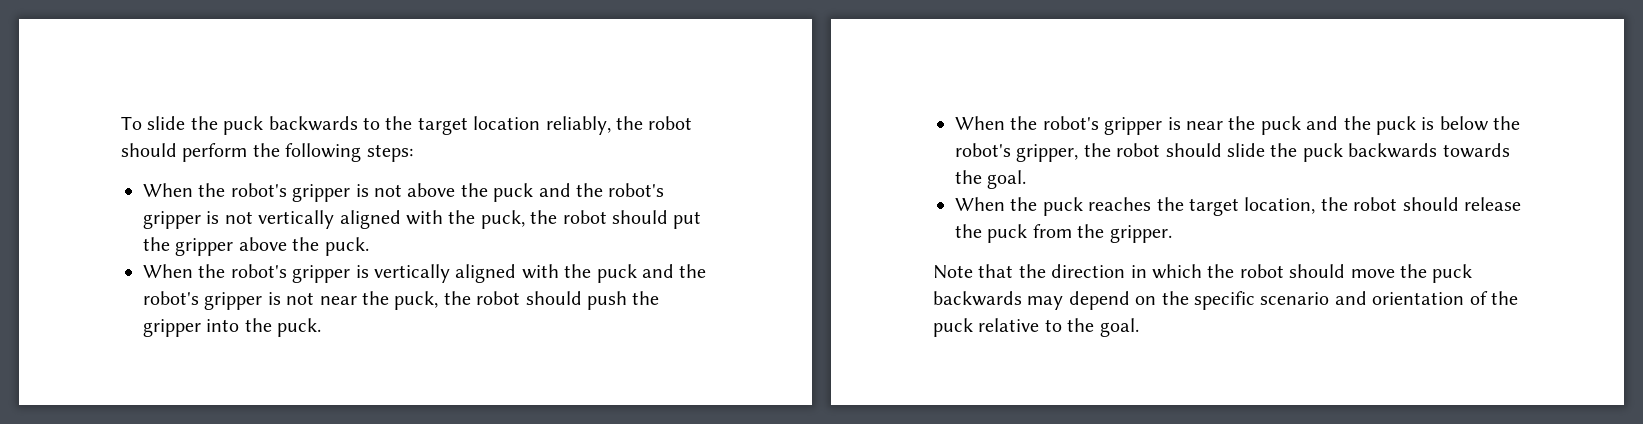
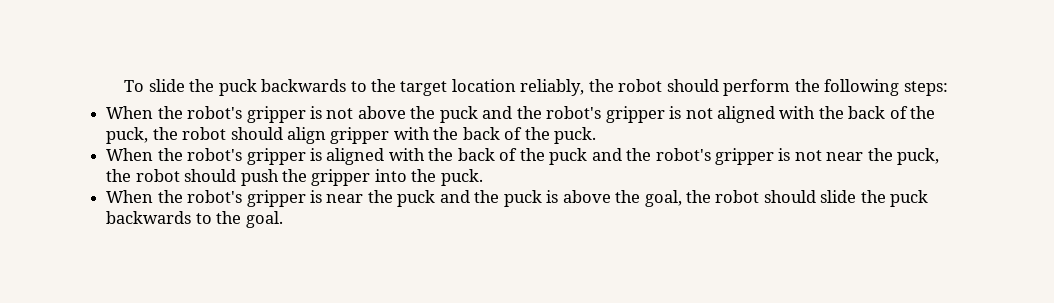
- When the robot's gripper is not above the puck and the robot's gripper is not vertically aligned with the puck, the robot should put the gripper above the puck.
- When the robot's gripper is vertically aligned with the puck and the robot's gripper is not near the puck, the robot should push the gripper into the puck.
+ When the robot's gripper is not above the puck and the robot's gripper is not aligned with the back of the puck, the robot should align gripper with the back of the puck.
+ When the robot's gripper is aligned with the back of the puck and the robot's gripper is not near the puck, the robot should push the gripper into the puck.
- When the robot's gripper is near the puck and the puck is below the robot's gripper, the robot should slide the puck backwards towards the goal.
- When the puck reaches the target location, the robot should release the puck from the gripper.
- Note that the direction in which the robot should move the puck backwards may depend on the specific scenario and orientation of the puck relative to the goal.
+ When the robot's gripper is near the puck and the puck is above the goal, the robot should slide the puck backwards to the goal.

